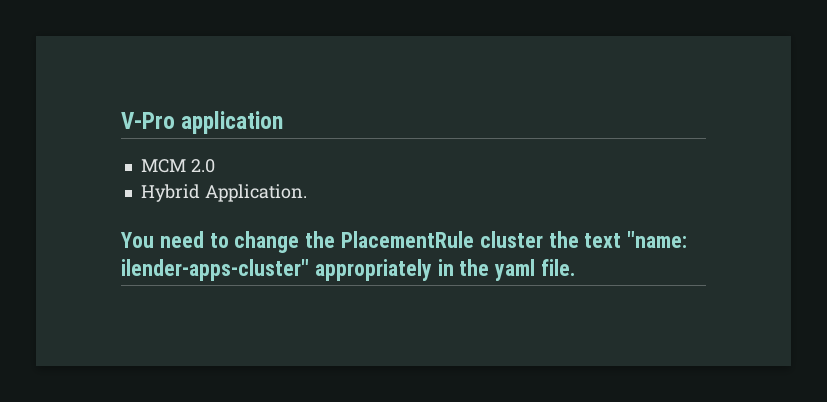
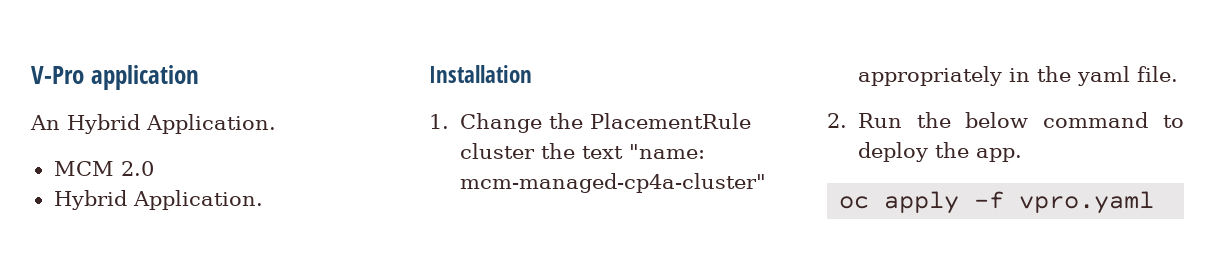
+ An Hybrid Application.
- You need to change the PlacementRule cluster the text "name: ilender-apps-cluster" appropriately in the yaml file.
+ Installation
+ 1. Change the PlacementRule cluster the text "name: mcm-managed-cp4a-cluster" appropriately in the yaml file.
+ 2. Run the below command to deploy the app.
+ oc apply -f vpro.yaml

